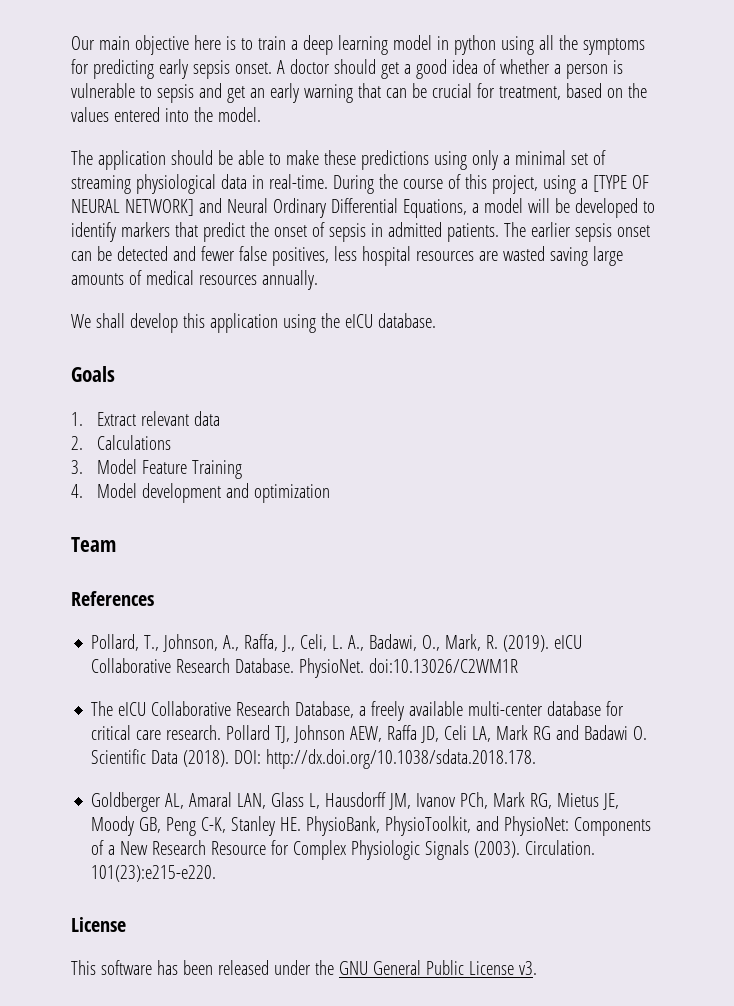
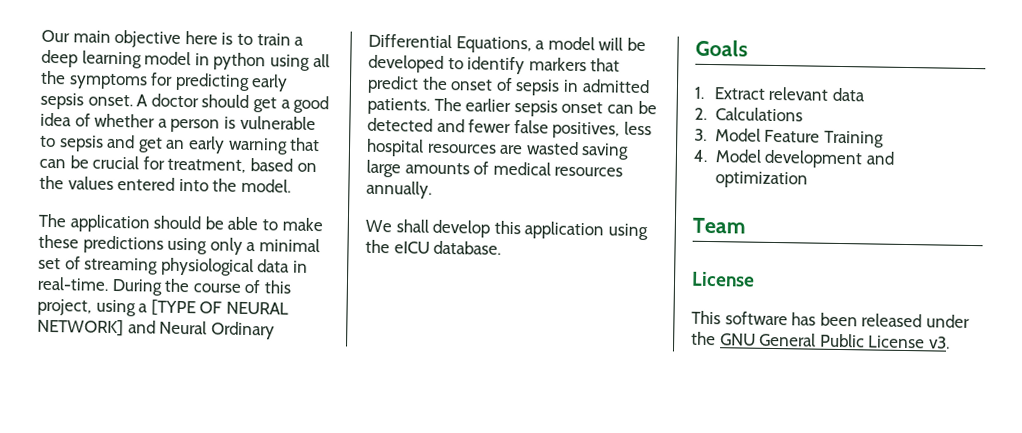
- References
- Pollard, T., Johnson, A., Raffa, J., Celi, L. A., Badawi, O., Mark, R. (2019). eICU Collaborative Research Database. PhysioNet. doi:10.13026/C2WM1R
- The eICU Collaborative Research Database, a freely available multi-center database for critical care research. Pollard TJ, Johnson AEW, Raffa JD, Celi LA, Mark RG and Badawi O. Scientific Data (2018). DOI: http://dx.doi.org/10.1038/sdata.2018.178.
- Goldberger AL, Amaral LAN, Glass L, Hausdorff JM, Ivanov PCh, Mark RG, Mietus JE, Moody GB, Peng C-K, Stanley HE. PhysioBank, PhysioToolkit, and PhysioNet: Components of a New Research Resource for Complex Physiologic Signals (2003). Circulation. 101(23):e215-e220.

